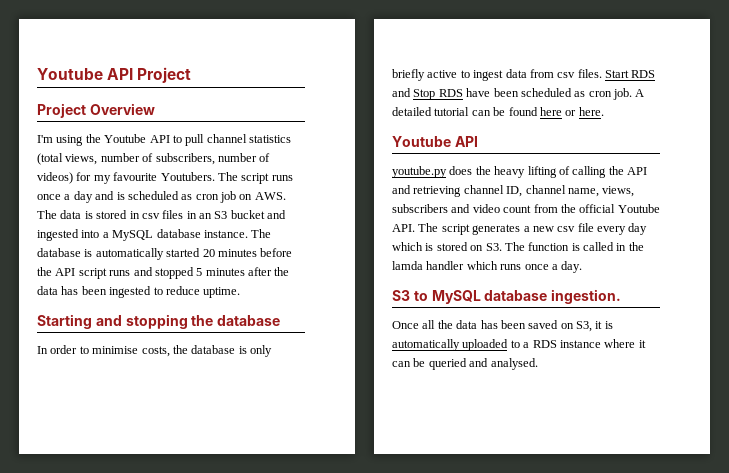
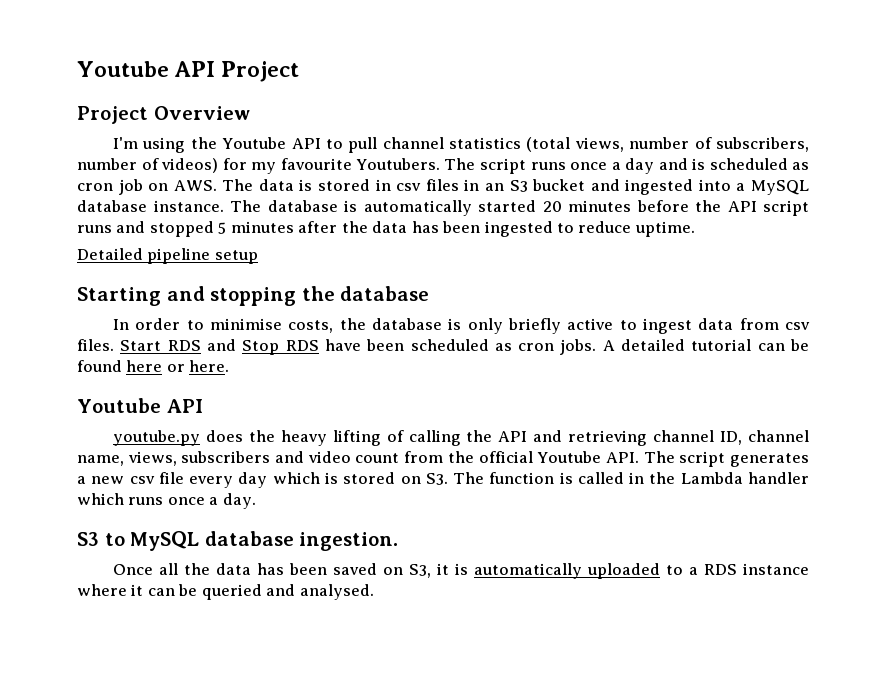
+ Detailed pipeline setup
- Start RDS and Stop RDS have been scheduled as cron job.
+ Start RDS and Stop RDS have been scheduled as cron jobs.
- youtube.py does the heavy lifting of calling the API and retrieving channel ID, channel name, views, subscribers and video count from the official Youtube API. The script generates a new csv file every day which is stored on S3. The function is called in the lamda handler which runs once a day.
+ youtube.py does the heavy lifting of calling the API and retrieving channel ID, channel name, views, subscribers and video count from the official Youtube API. The script generates a new csv file every day which is stored on S3. The function is called in the Lambda handler which runs once a day.

